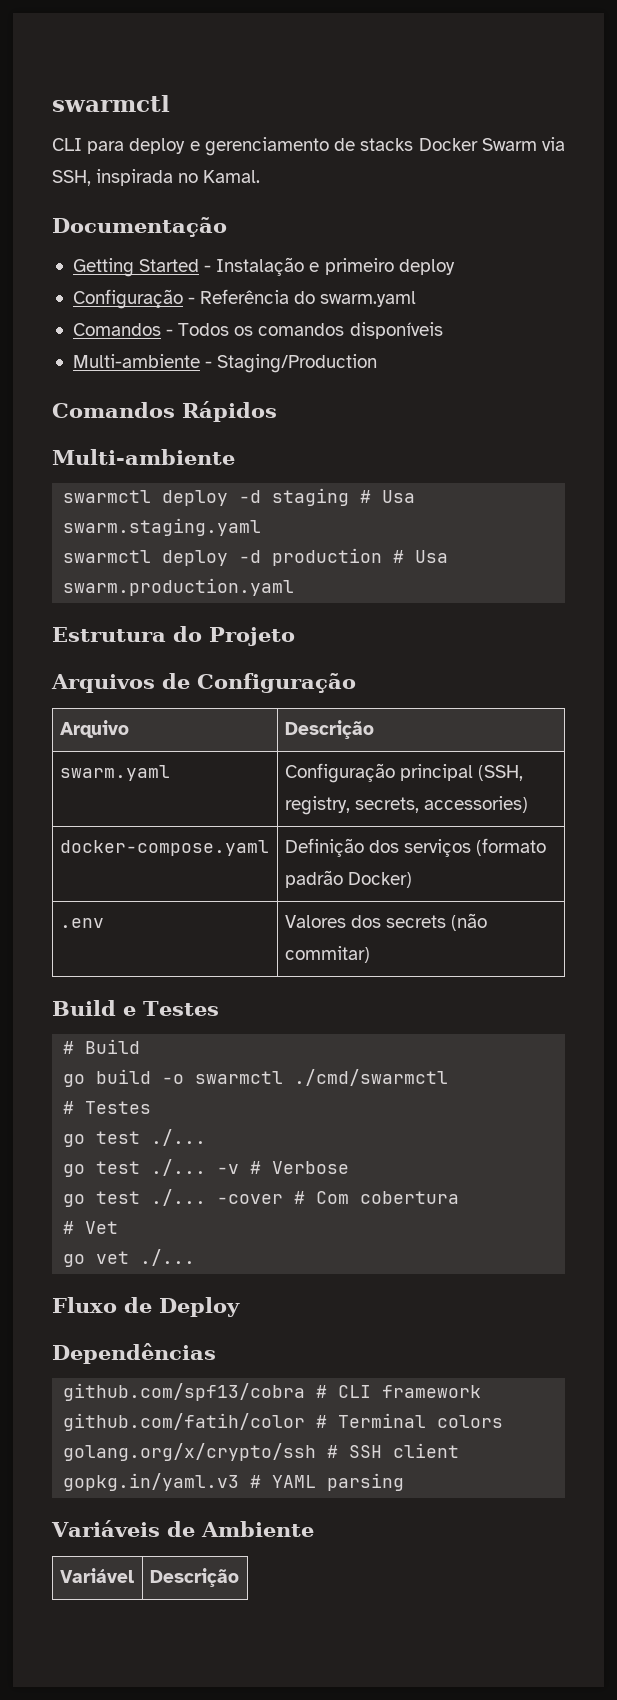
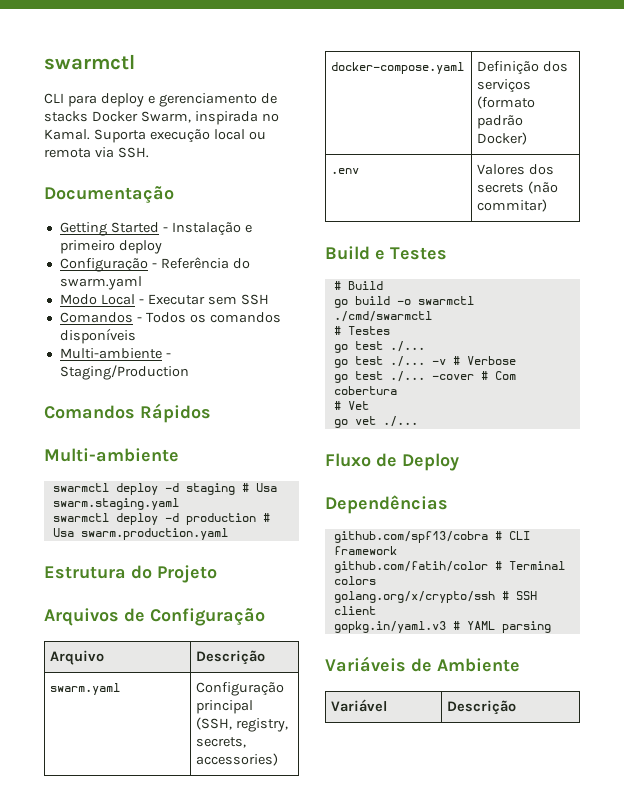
- CLI para deploy e gerenciamento de stacks Docker Swarm via SSH, inspirada no Kamal.
+ CLI para deploy e gerenciamento de stacks Docker Swarm, inspirada no Kamal. Suporta execução local ou remota via SSH.
+ Modo Local - Executar sem SSH

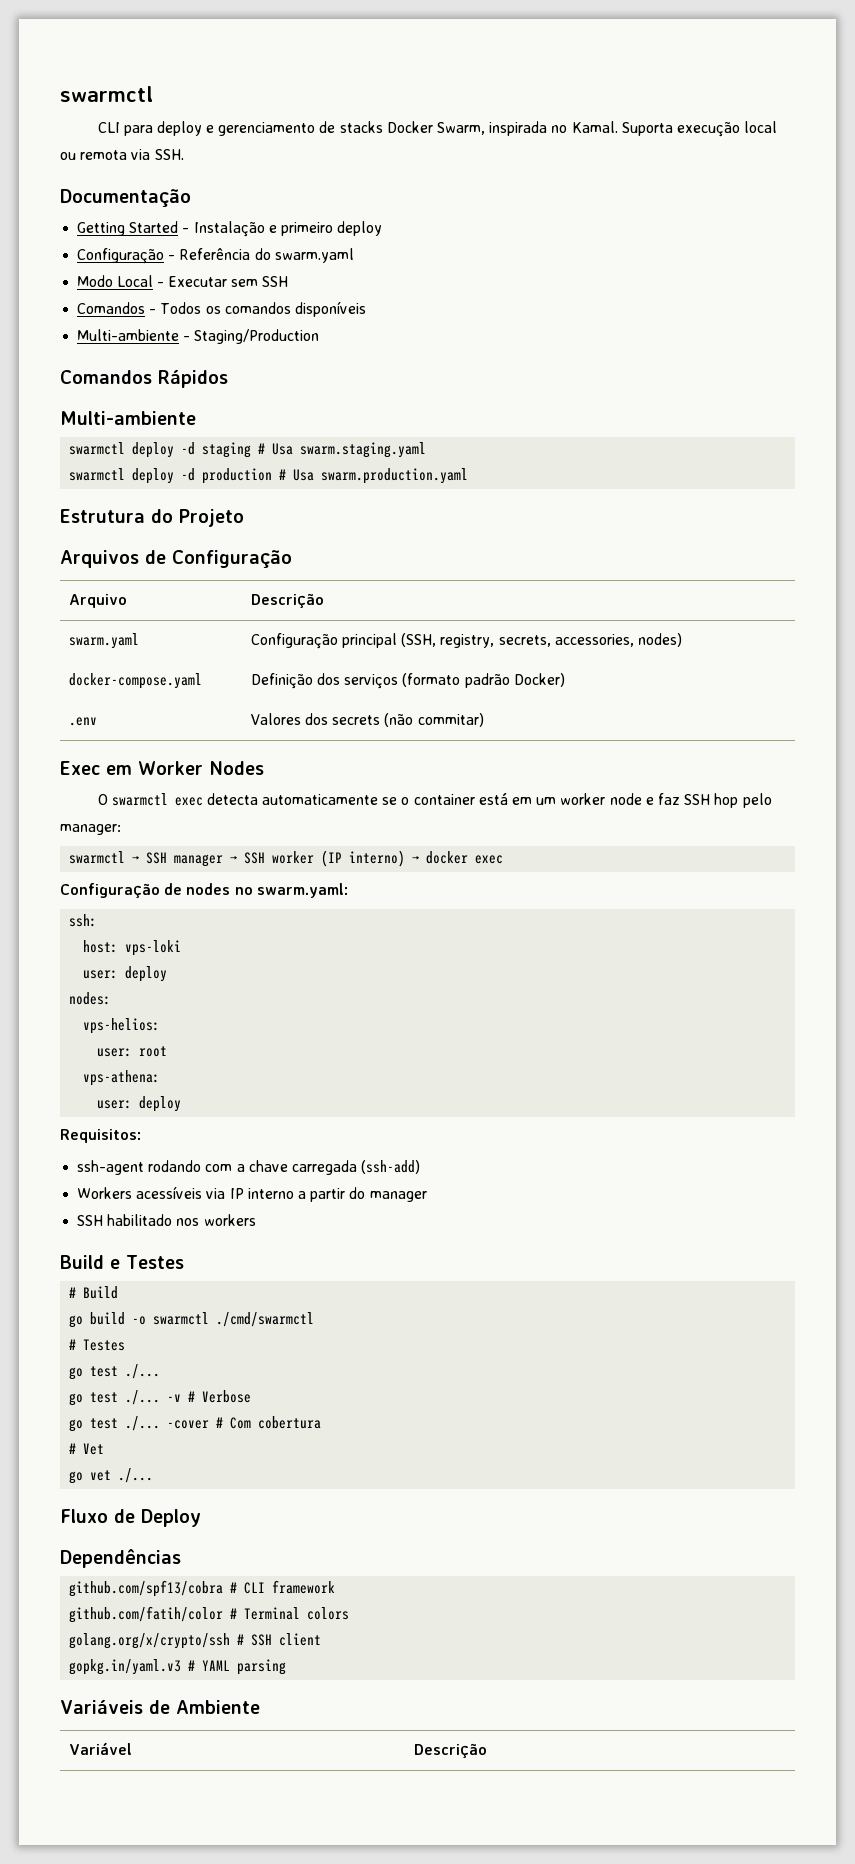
- swarm.yaml | Configuração principal (SSH, registry, secrets, accessories)
+ swarm.yaml | Configuração principal (SSH, registry, secrets, accessories, nodes)
+ Exec em Worker Nodes
+ O swarmctl exec detecta automaticamente se o container está em um worker node e faz SSH hop pelo manager:
+ swarmctl → SSH manager → SSH worker (IP interno) → docker exec
+ Configuração de nodes no swarm.yaml:
+ ssh:
+ host: vps-loki
+ user: deploy
+ nodes:
+ vps-helios:
+ user: root
+ vps-athena:
+ user: deploy
+ Requisitos:
+ ssh-agent rodando com a chave carregada (ssh-add)
+ Workers acessíveis via IP interno a partir do manager
+ SSH habilitado nos workers

